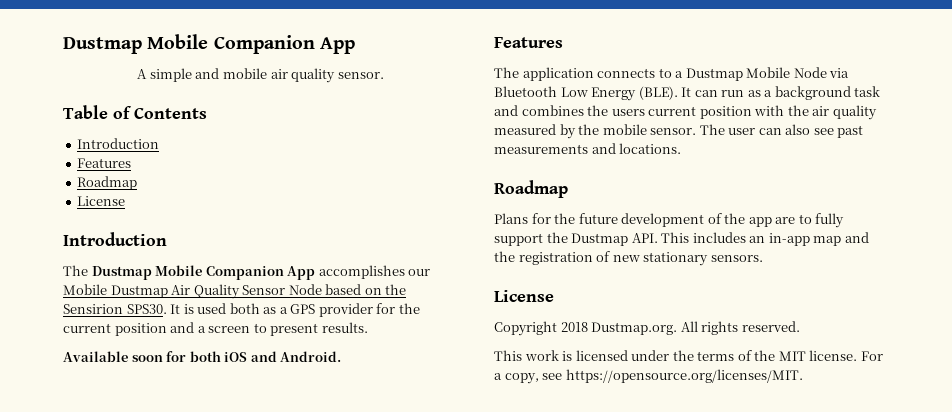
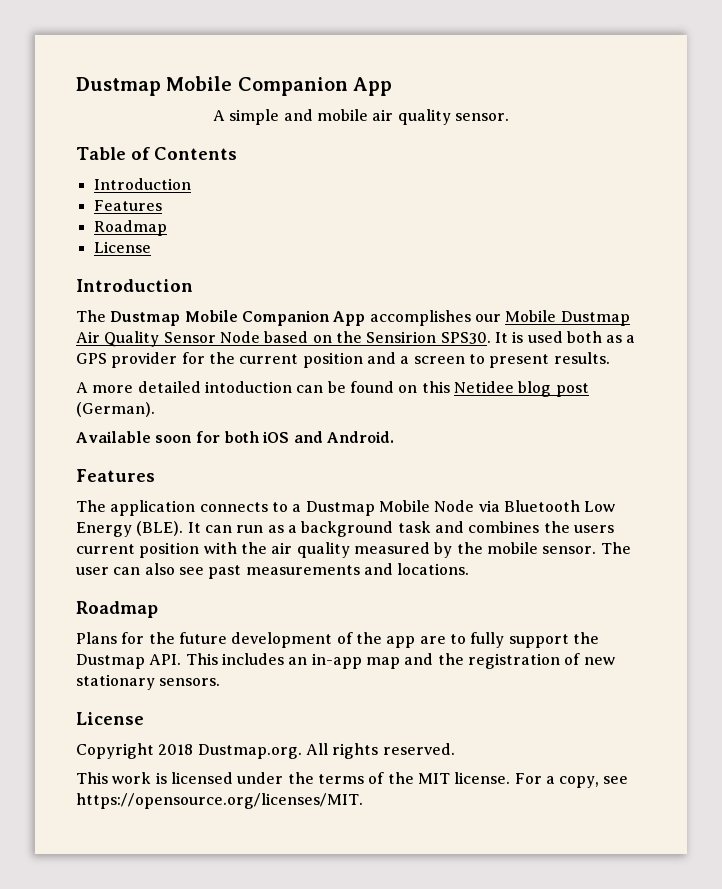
+ A more detailed intoduction can be found on this Netidee blog post (German).

